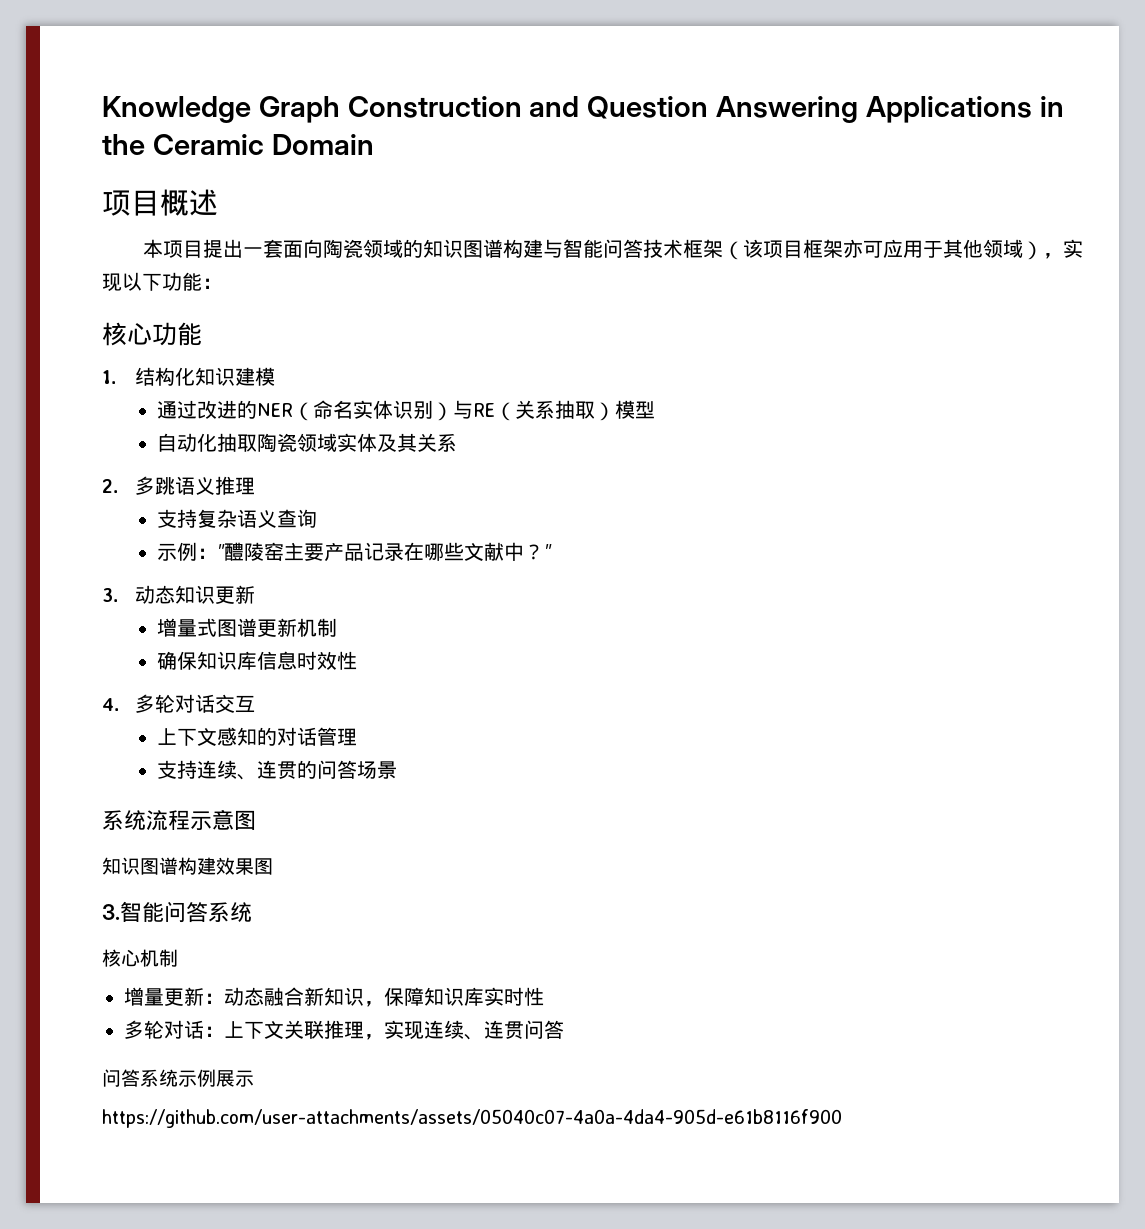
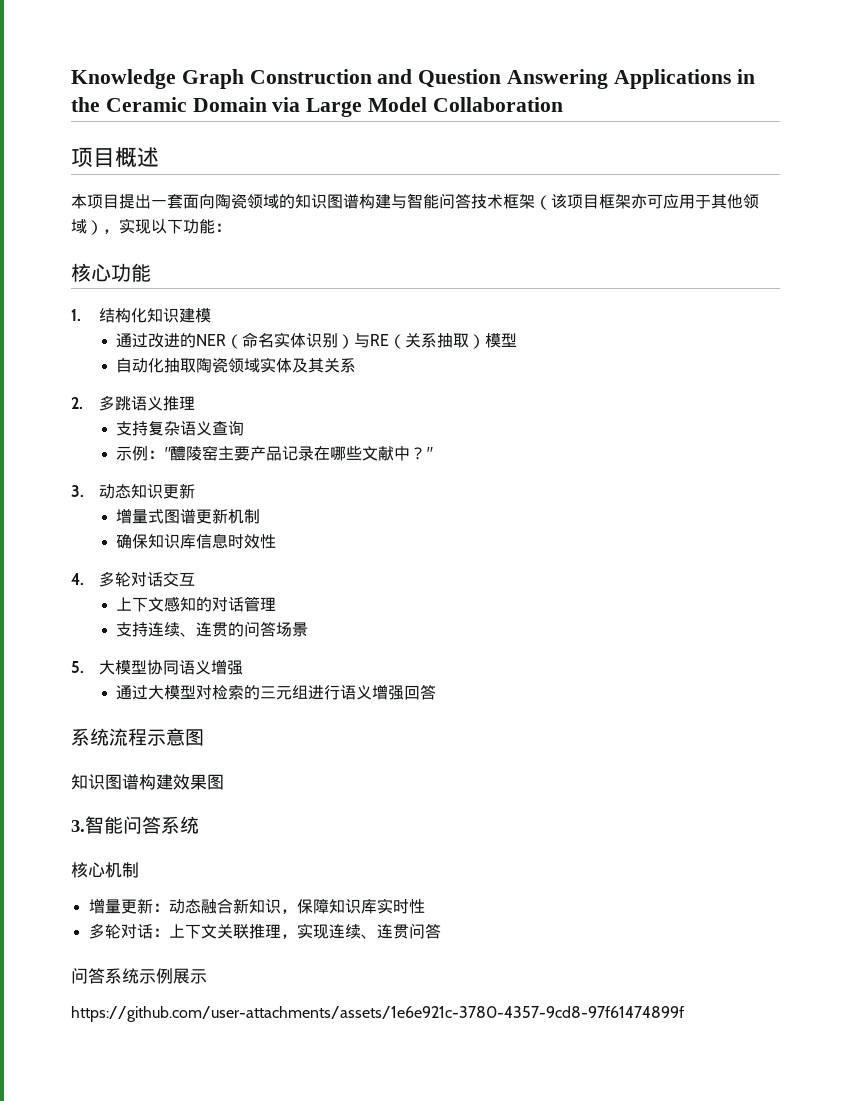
- Knowledge Graph Construction and Question Answering Applications in the Ceramic Domain
+ Knowledge Graph Construction and Question Answering Applications in the Ceramic Domain via Large Model Collaboration
+ 5.大模型协同语义增强
+ 通过大模型对检索的三元组进行语义增强回答
- https://github.com/user-attachments/assets/05040c07-4a0a-4da4-905d-e61b8116f900
+ https://github.com/user-attachments/assets/1e6e921c-3780-4357-9cd8-97f61474899f

